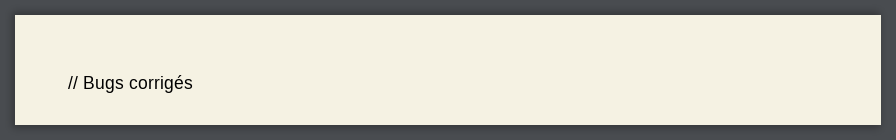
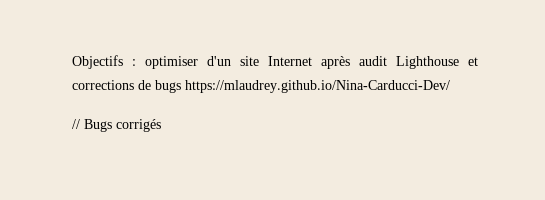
+ Objectifs : optimiser d'un site Internet après audit Lighthouse et corrections de bugs https://mlaudrey.github.io/Nina-Carducci-Dev/

